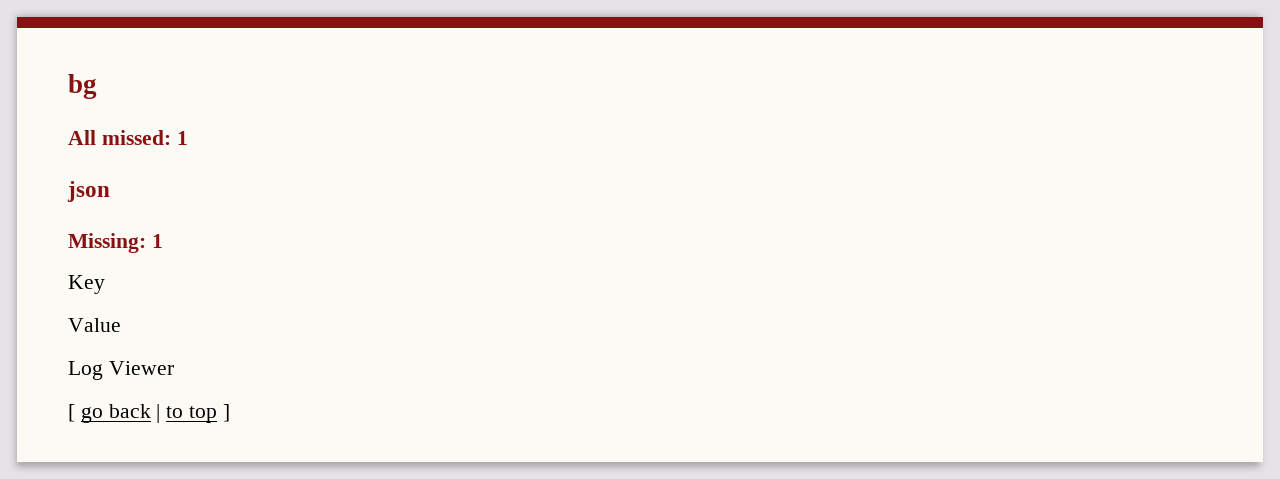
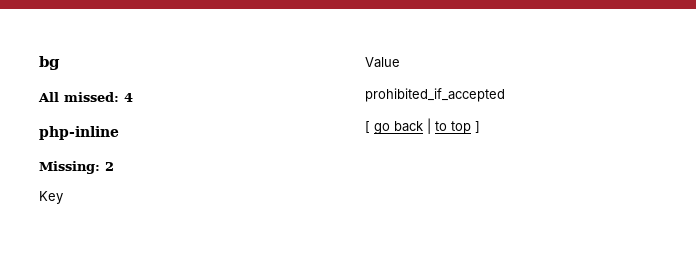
- All missed: 1
- json
+ All missed: 4
+ php-inline
- Missing: 1
+ Missing: 2
- Log Viewer
+ prohibited_if_accepted

